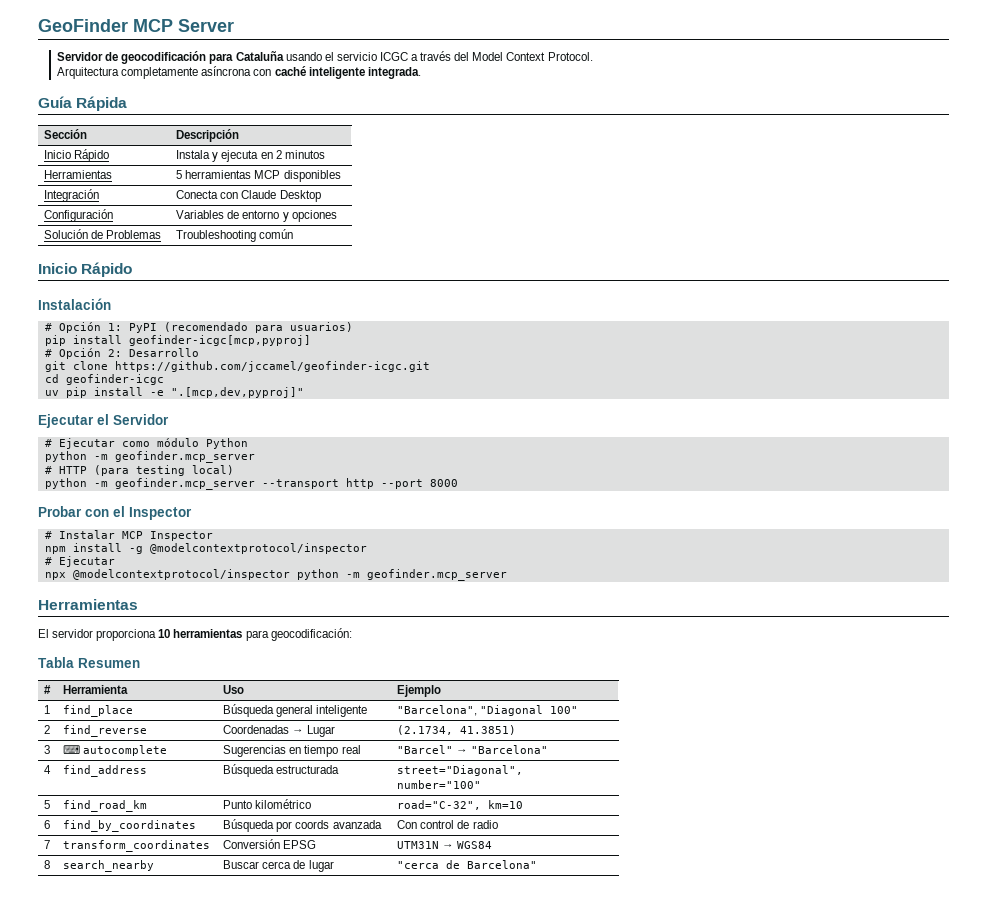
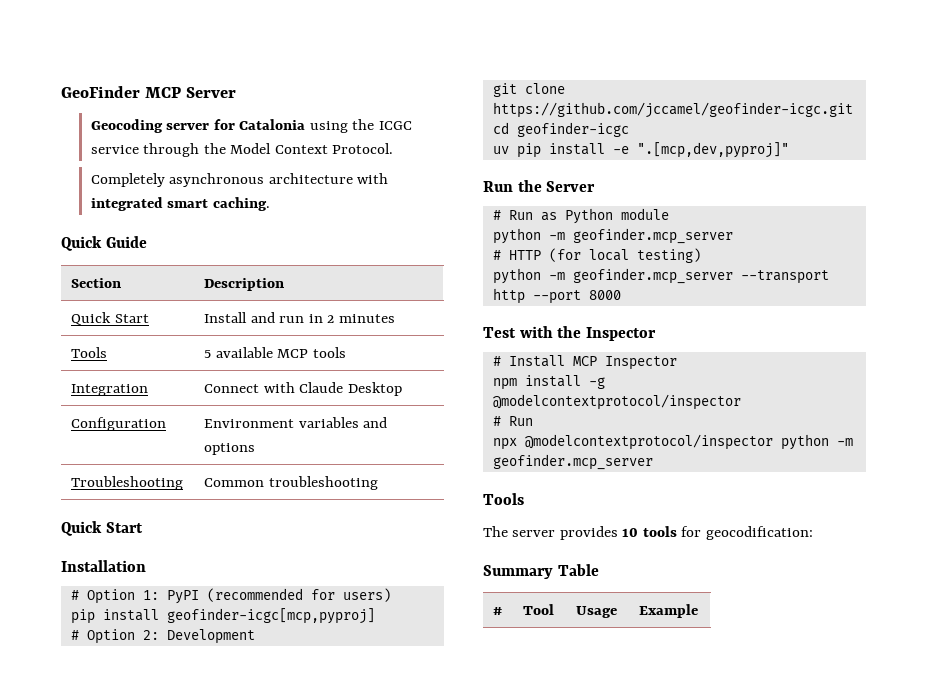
- Servidor de geocodificación para Cataluña usando el servicio ICGC a través del Model Context Protocol.
- Arquitectura completamente asíncrona con caché inteligente integrada.
- Guía Rápida
- Sección | Descripción
- Inicio Rápido | Instala y ejecuta en 2 minutos
- Herramientas | 5 herramientas MCP disponibles
- Integración | Conecta con Claude Desktop
- Configuración | Variables de entorno y opciones
- Solución de Problemas | Troubleshooting común
- Inicio Rápido
- Instalación
- # Opción 1: PyPI (recomendado para usuarios)
+ Geocoding server for Catalonia using the ICGC service through the Model Context Protocol.
+ Completely asynchronous architecture with integrated smart caching.
+ Quick Guide
+ Section | Description
+ Quick Start | Install and run in 2 minutes
+ Tools | 5 available MCP tools
+ Integration | Connect with Claude Desktop
+ Configuration | Environment variables and options
+ Troubleshooting | Common troubleshooting
+ Quick Start
+ Installation
+ # Option 1: PyPI (recommended for users)
- # Opción 2: Desarrollo
+ # Option 2: Development
- Ejecutar el Servidor
- # Ejecutar como módulo Python
+ Run the Server
+ # Run as Python module
- # HTTP (para testing local)
+ # HTTP (for local testing)
- Probar con el Inspector
+ Test with the Inspector
- # Instalar MCP Inspector
+ # Install MCP Inspector
  npm install -g @modelcontextprotocol/inspector
- # Ejecutar
+ # Run
  npx @modelcontextprotocol/inspector python -m geofinder.mcp_server
- Herramientas
- El servidor proporciona 10 herramientas para geocodificación:
- Tabla Resumen
- # | Herramienta | Uso | Ejemplo
- 1 | find_place | Búsqueda general inteligente | "Barcelona", "Diagonal 100"
- 2 | find_reverse | Coordenadas → Lugar | (2.1734, 41.3851)
- 3 | ⌨ autocomplete | Sugerencias en tiempo real | "Barcel" → "Barcelona"
- 4 | find_address | Búsqueda estructurada | street="Diagonal", number="100"
- 5 | find_road_km | Punto kilométrico | road="C-32", km=10
- 6 | find_by_coordinates | Búsqueda por coords avanzada | Con control de radio
- 7 | transform_coordinates | Conversión EPSG | UTM31N → WGS84
- 8 | search_nearby | Buscar cerca de lugar | "cerca de Barcelona"
+ Tools
+ The server provides 10 tools for geocodification:
+ Summary Table
+ # | Tool | Usage | Example

